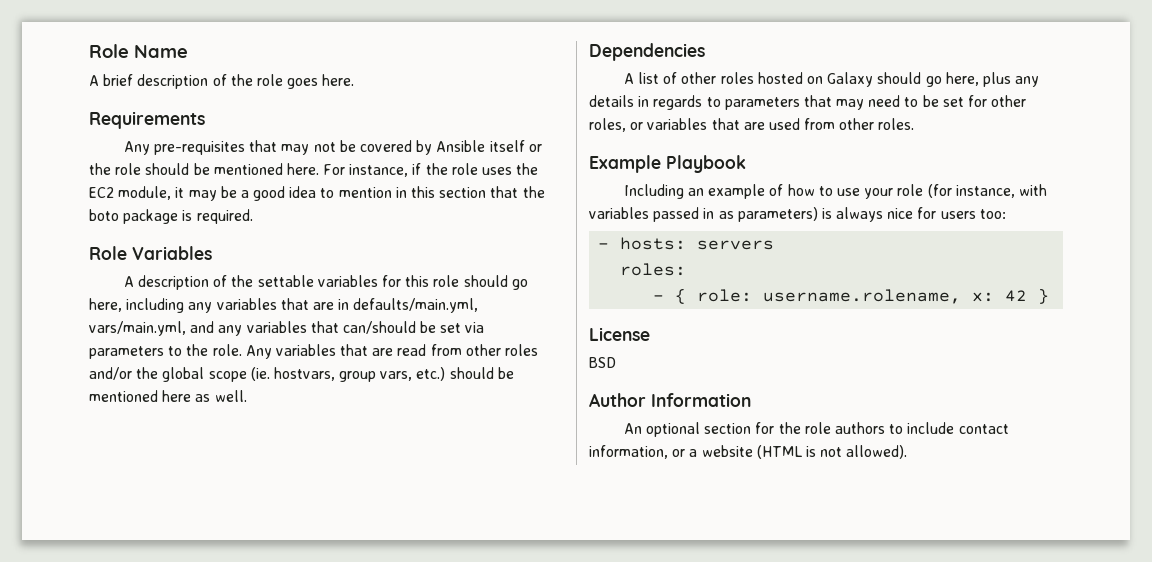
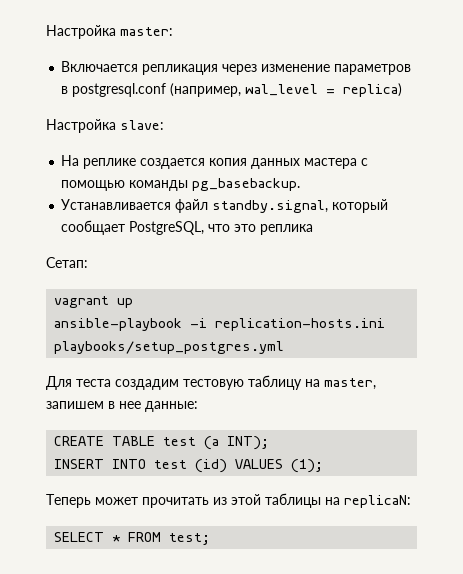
- Role Name
- A brief description of the role goes here.
- Requirements
- Any pre-requisites that may not be covered by Ansible itself or the role should be mentioned here. For instance, if the role uses the EC2 module, it may be a good idea to mention in this section that the boto package is required.
- Role Variables
- A description of the settable variables for this role should go here, including any variables that are in defaults/main.yml, vars/main.yml, and any variables that can/should be set via parameters to the role. Any variables that are read from other roles and/or the global scope (ie. hostvars, group vars, etc.) should be mentioned here as well.
- Dependencies
- A list of other roles hosted on Galaxy should go here, plus any details in regards to parameters that may need to be set for other roles, or variables that are used from other roles.
- Example Playbook
- Including an example of how to use your role (for instance, with variables passed in as parameters) is always nice for users too:
- - hosts: servers
- roles:
- - { role: username.rolename, x: 42 }
- License
- BSD
- Author Information
- An optional section for the role authors to include contact information, or a website (HTML is not allowed).
+ Настройка master:
+ Включается репликация через изменение параметров в postgresql.conf (например, wal_level = replica)
+ Настройка slave:
+ На реплике создается копия данных мастера с помощью команды pg_basebackup.
+ Устанавливается файл standby.signal, который сообщает PostgreSQL, что это реплика
+ Сетап:
+ vagrant up
+ ansible-playbook -i replication-hosts.ini playbooks/setup_postgres.yml
+ Для теста создадим тестовую таблицу на master, запишем в нее данные:
+ CREATE TABLE test (a INT);
+ INSERT INTO test (id) VALUES (1);
+ Теперь может прочитать из этой таблицы на replicaN:
+ SELECT * FROM test;

